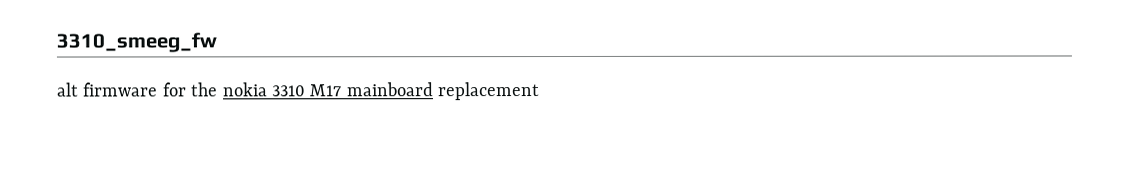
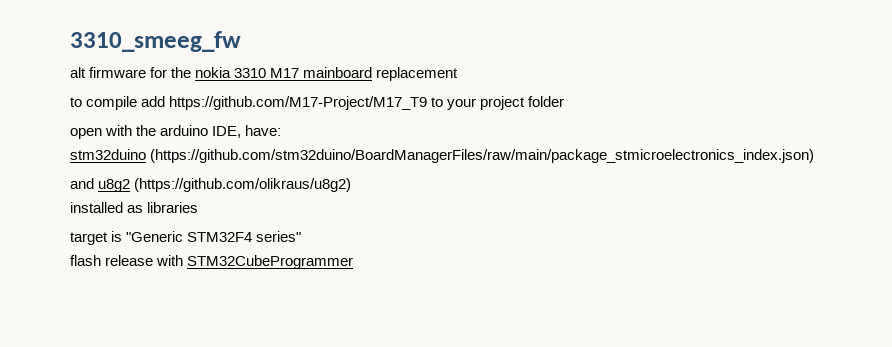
+ to compile add https://github.com/M17-Project/M17_T9 to your project folder
+ open with the arduino IDE, have:
+ stm32duino (https://github.com/stm32duino/BoardManagerFiles/raw/main/package_stmicroelectronics_index.json)
+ and u8g2 (https://github.com/olikraus/u8g2)
+ installed as libraries
+ target is "Generic STM32F4 series"
+ flash release with STM32CubeProgrammer

